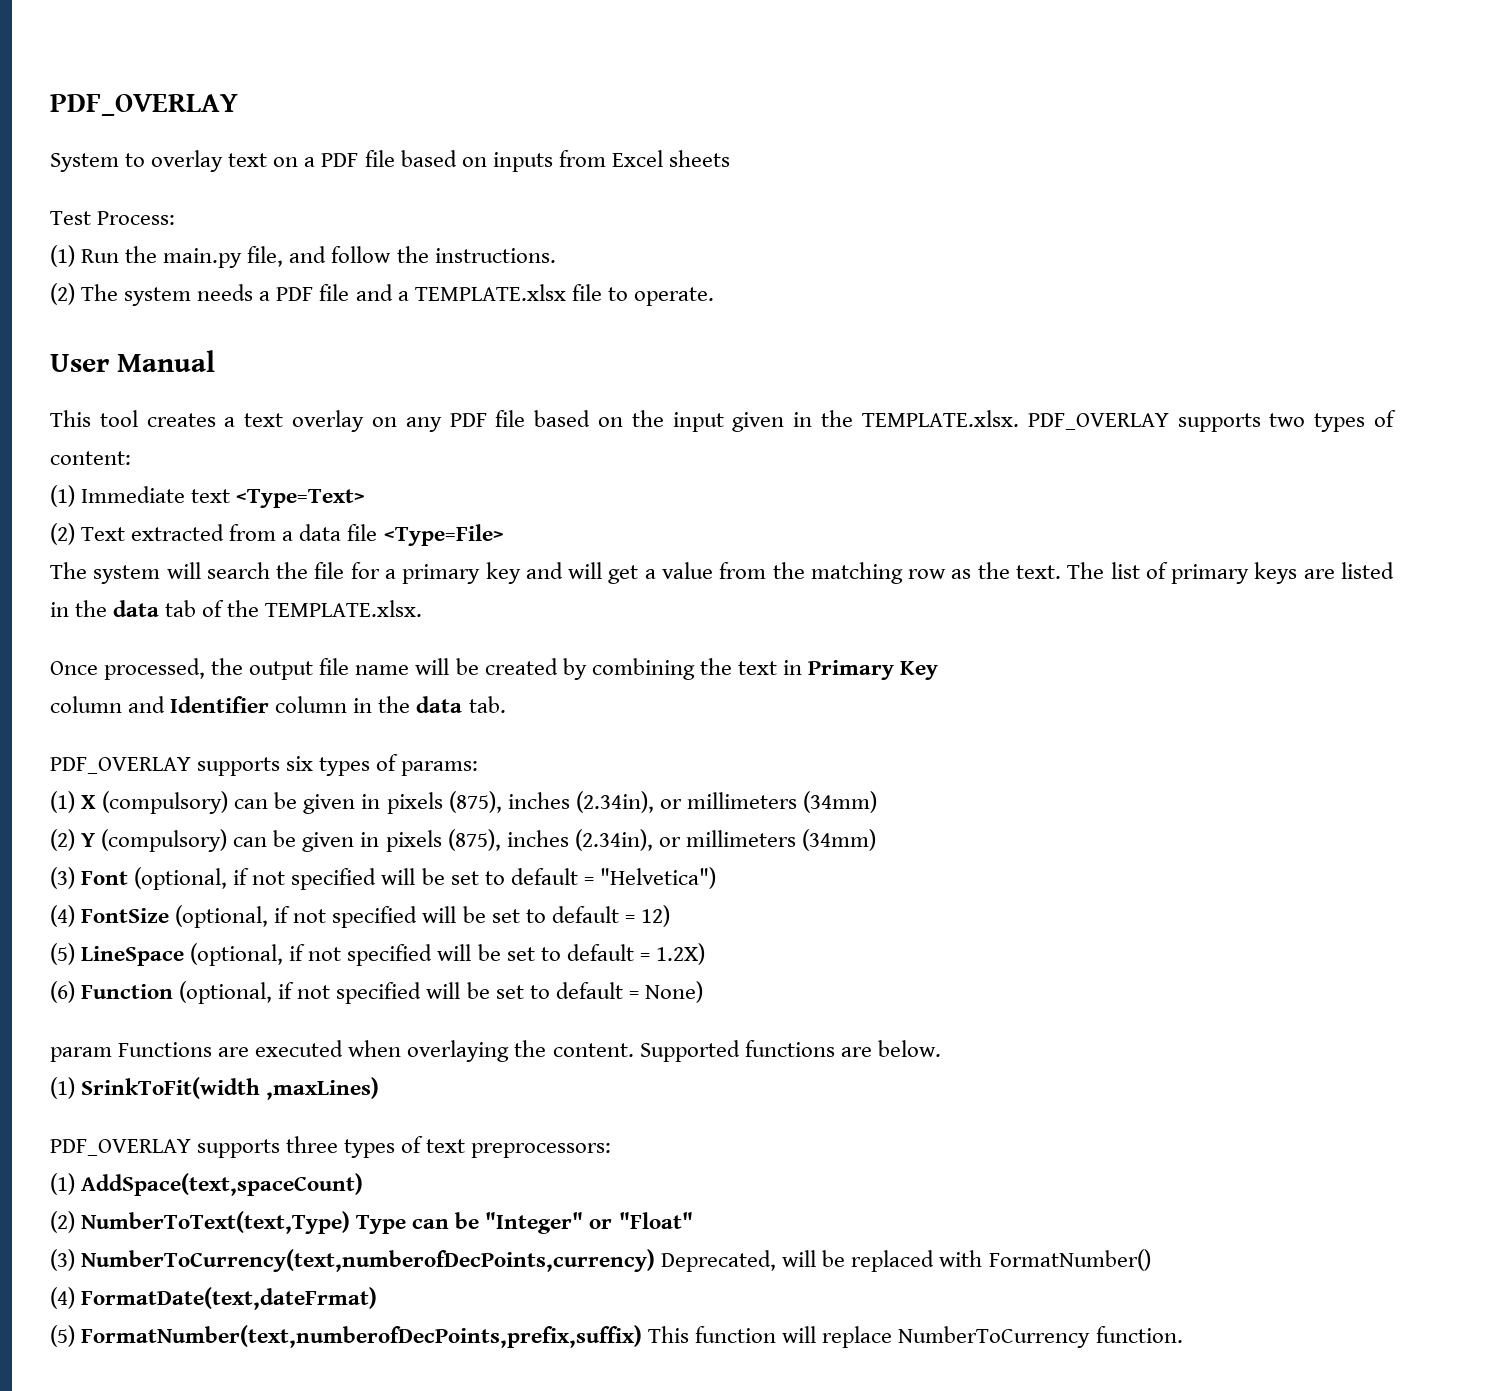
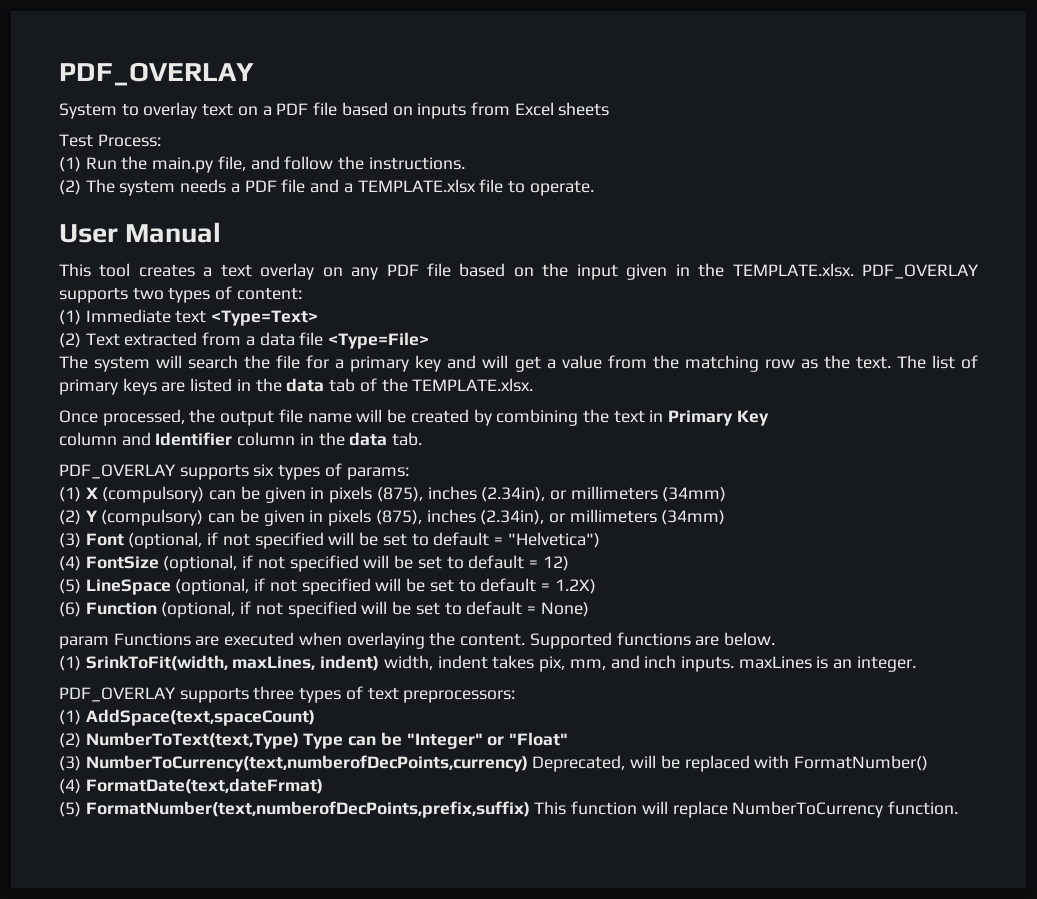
- (1) SrinkToFit(width ,maxLines)
+ (1) SrinkToFit(width, maxLines, indent) width, indent takes pix, mm, and inch inputs. maxLines is an integer.

